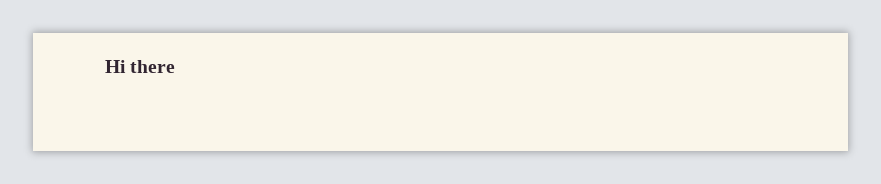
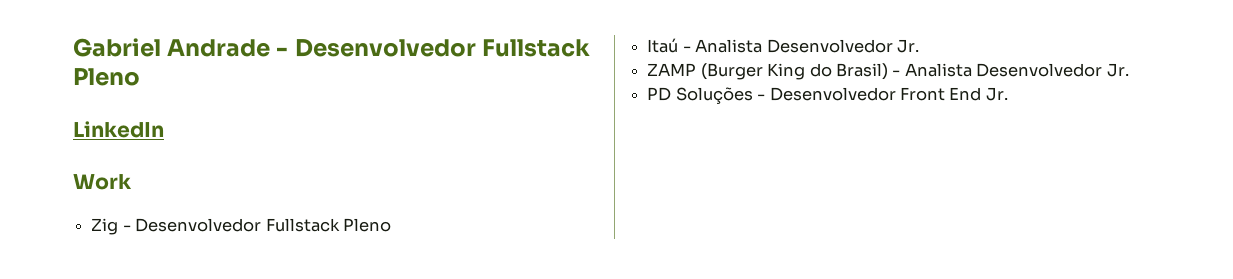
- Hi there
+ Gabriel Andrade - Desenvolvedor Fullstack Pleno
+ LinkedIn
+ Work
+ Zig - Desenvolvedor Fullstack Pleno
+ Itaú - Analista Desenvolvedor Jr.
+ ZAMP (Burger King do Brasil) - Analista Desenvolvedor Jr.
+ PD Soluções - Desenvolvedor Front End Jr.

